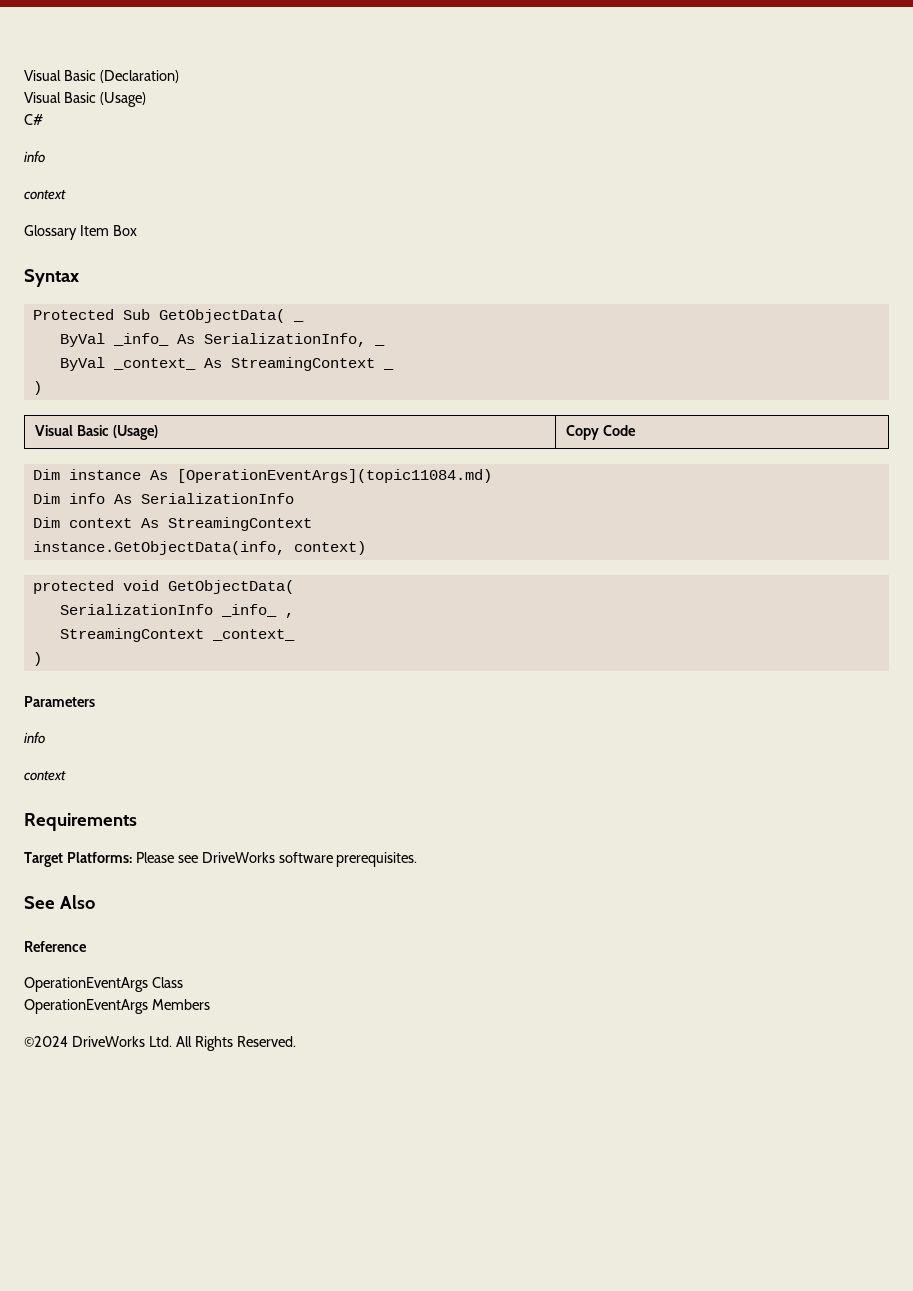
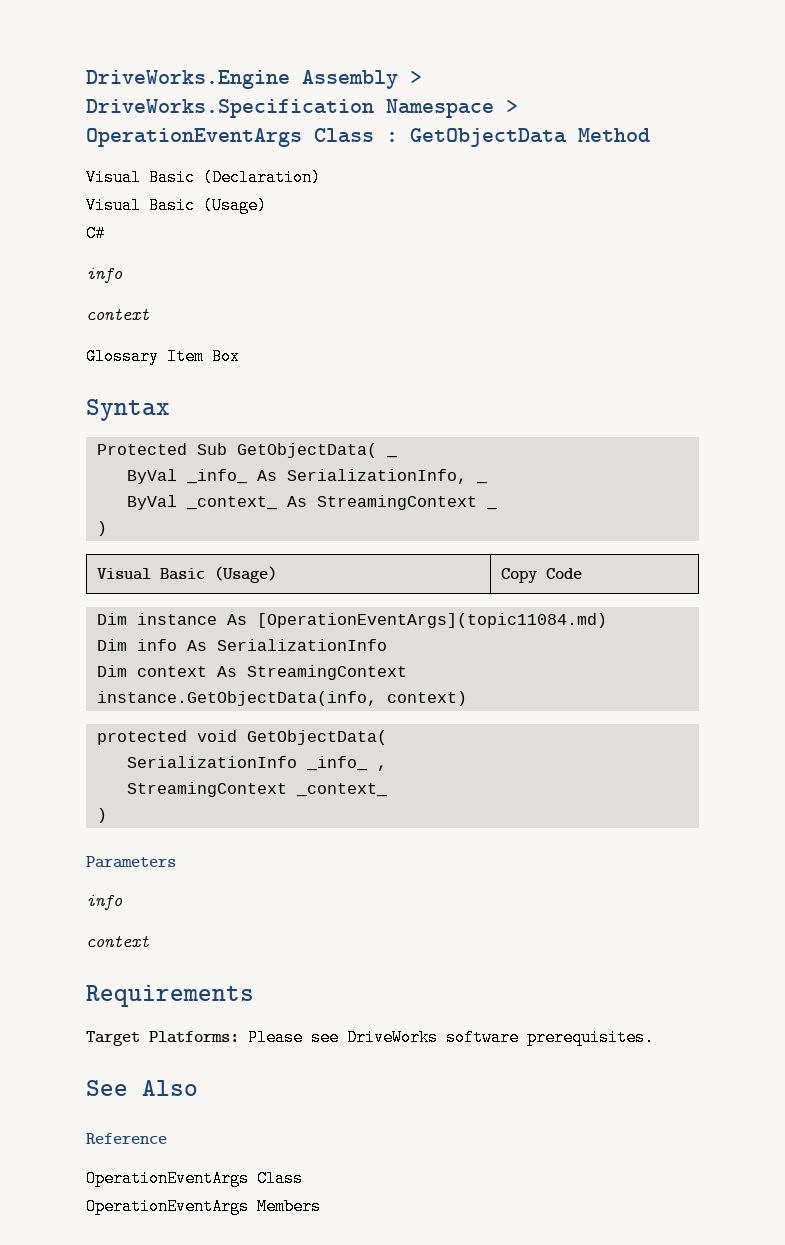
+ DriveWorks.Engine Assembly > DriveWorks.Specification Namespace > OperationEventArgs Class : GetObjectData Method
- ©2024 DriveWorks Ltd. All Rights Reserved.

